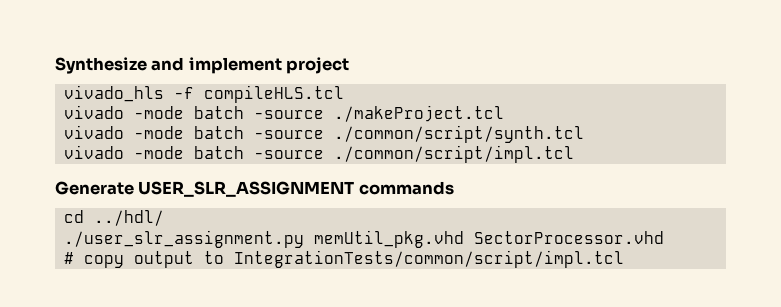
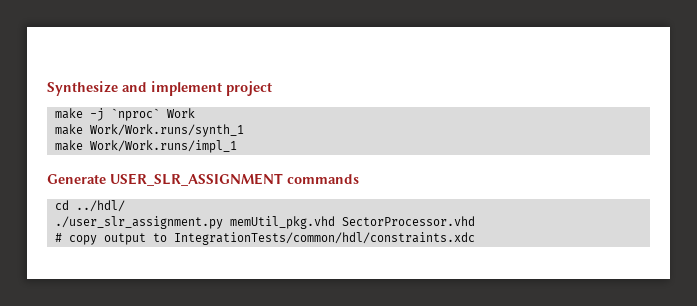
- vivado_hls -f compileHLS.tcl
- vivado -mode batch -source ./makeProject.tcl
- vivado -mode batch -source ./common/script/synth.tcl
- vivado -mode batch -source ./common/script/impl.tcl
+ make -j `nproc` Work
+ make Work/Work.runs/synth_1
+ make Work/Work.runs/impl_1
- # copy output to IntegrationTests/common/script/impl.tcl
+ # copy output to IntegrationTests/common/hdl/constraints.xdc

